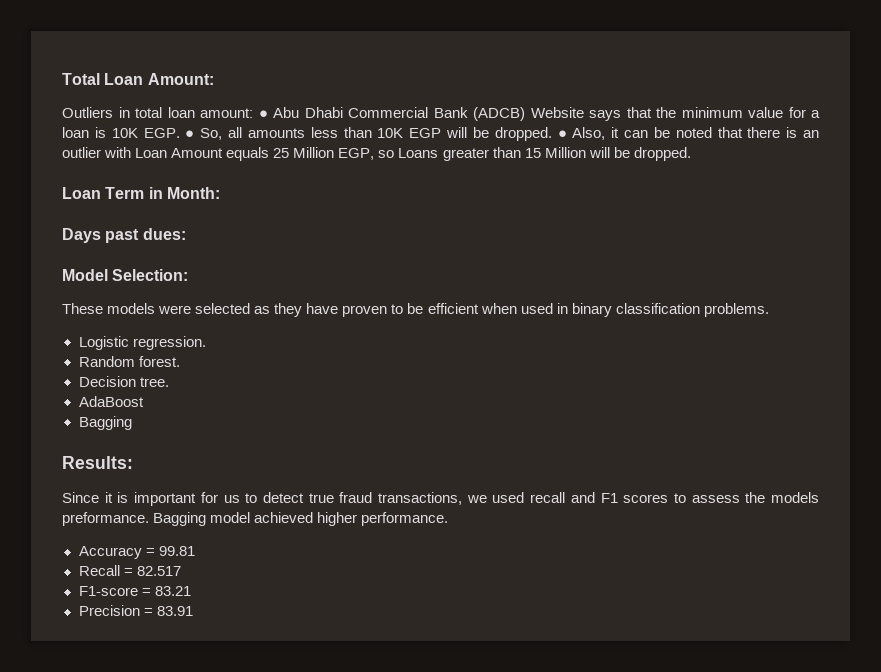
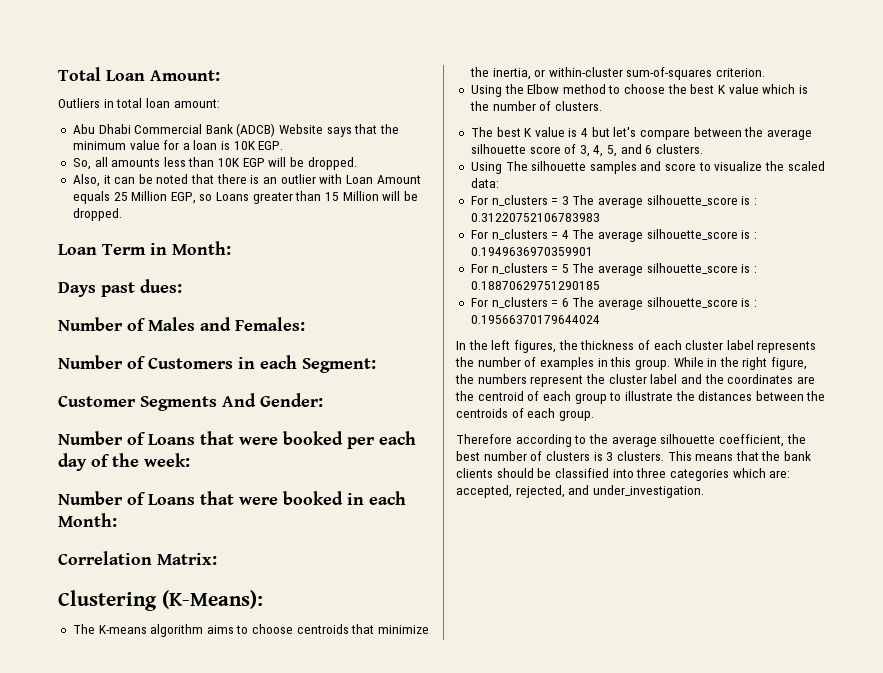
- Outliers in total loan amount: ● Abu Dhabi Commercial Bank (ADCB) Website says that the minimum value for a loan is 10K EGP. ● So, all amounts less than 10K EGP will be dropped. ● Also, it can be noted that there is an outlier with Loan Amount equals 25 Million EGP, so Loans greater than 15 Million will be dropped.
+ Outliers in total loan amount:
+ Abu Dhabi Commercial Bank (ADCB) Website says that the minimum value for a loan is 10K EGP.
+ So, all amounts less than 10K EGP will be dropped.
+ Also, it can be noted that there is an outlier with Loan Amount equals 25 Million EGP, so Loans greater than 15 Million will be dropped.
- Model Selection:
- These models were selected as they have proven to be efficient when used in binary classification problems.
- Logistic regression.
- Random forest.
- Decision tree.
- AdaBoost
- Bagging
- Results:
- Since it is important for us to detect true fraud transactions, we used recall and F1 scores to assess the models preformance. Bagging model achieved higher performance.
- Accuracy = 99.81
- Recall = 82.517
- F1-score = 83.21
- Precision = 83.91
+ Number of Males and Females:
+ Number of Customers in each Segment:
+ Customer Segments And Gender:
+ Number of Loans that were booked per each day of the week:
+ Number of Loans that were booked in each Month:
+ Correlation Matrix:
+ Clustering (K-Means):
+ The K-means algorithm aims to choose centroids that minimize the inertia, or within-cluster sum-of-squares criterion.
+ Using the Elbow method to choose the best K value which is the number of clusters.
+ The best K value is 4 but let's compare between the average silhouette score of 3, 4, 5, and 6 clusters.
+ Using The silhouette samples and score to visualize the scaled data:
+ For n_clusters = 3 The average silhouette_score is : 0.31220752106783983
+ For n_clusters = 4 The average silhouette_score is : 0.1949636970359901
+ For n_clusters = 5 The average silhouette_score is : 0.18870629751290185
+ For n_clusters = 6 The average silhouette_score is : 0.19566370179644024
+ In the left figures, the thickness of each cluster label represents the number of examples in this group. While in the right figure, the numbers represent the cluster label and the coordinates are the centroid of each group to illustrate the distances between the centroids of each group.
+ Therefore according to the average silhouette coefficient, the best number of clusters is 3 clusters. This means that the bank clients should be classified into three categories which are: accepted, rejected, and under_investigation.

